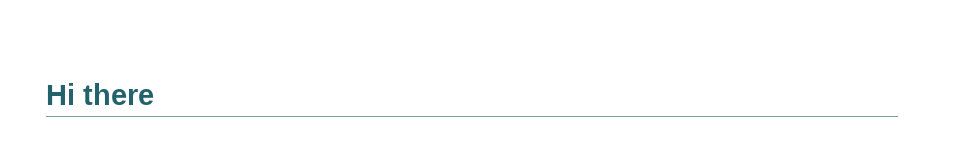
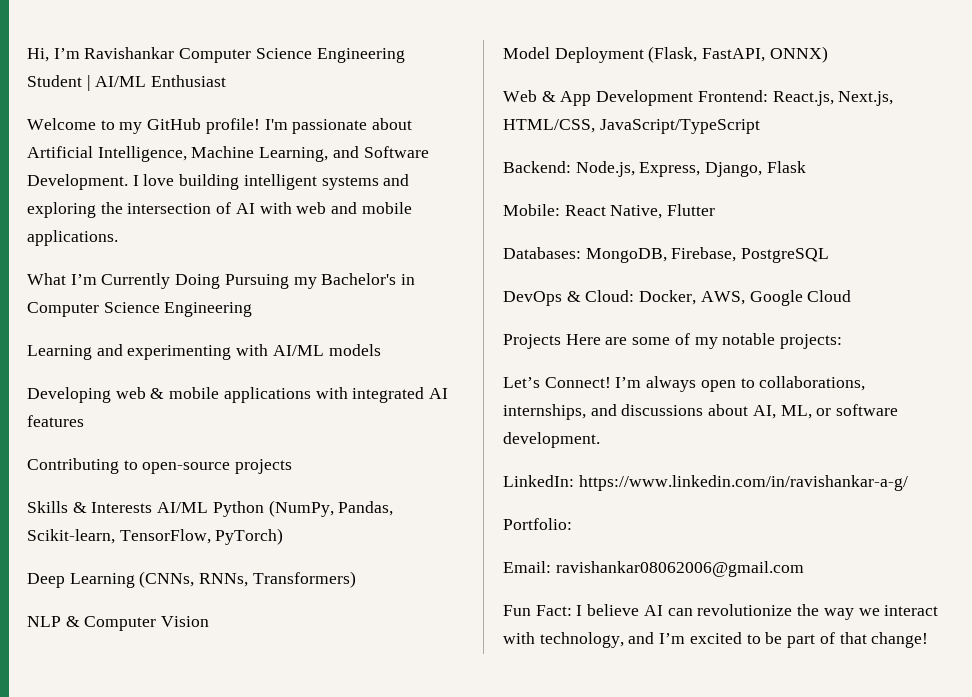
- Hi there
+ Hi, I’m Ravishankar Computer Science Engineering Student | AI/ML Enthusiast
+ Welcome to my GitHub profile! I'm passionate about Artificial Intelligence, Machine Learning, and Software Development. I love building intelligent systems and exploring the intersection of AI with web and mobile applications.
+ What I’m Currently Doing Pursuing my Bachelor's in Computer Science Engineering
+ Learning and experimenting with AI/ML models
+ Developing web & mobile applications with integrated AI features
+ Contributing to open-source projects
+ Skills & Interests AI/ML Python (NumPy, Pandas, Scikit-learn, TensorFlow, PyTorch)
+ Deep Learning (CNNs, RNNs, Transformers)
+ NLP & Computer Vision
+ Model Deployment (Flask, FastAPI, ONNX)
+ Web & App Development Frontend: React.js, Next.js, HTML/CSS, JavaScript/TypeScript
+ Backend: Node.js, Express, Django, Flask
+ Mobile: React Native, Flutter
+ Databases: MongoDB, Firebase, PostgreSQL
+ DevOps & Cloud: Docker, AWS, Google Cloud
+ Projects Here are some of my notable projects:
+ Let’s Connect! I’m always open to collaborations, internships, and discussions about AI, ML, or software development.
+ LinkedIn: https://www.linkedin.com/in/ravishankar-a-g/
+ Portfolio:
+ Email: ravishankar08062006@gmail.com
+ Fun Fact: I believe AI can revolutionize the way we interact with technology, and I’m excited to be part of that change!

